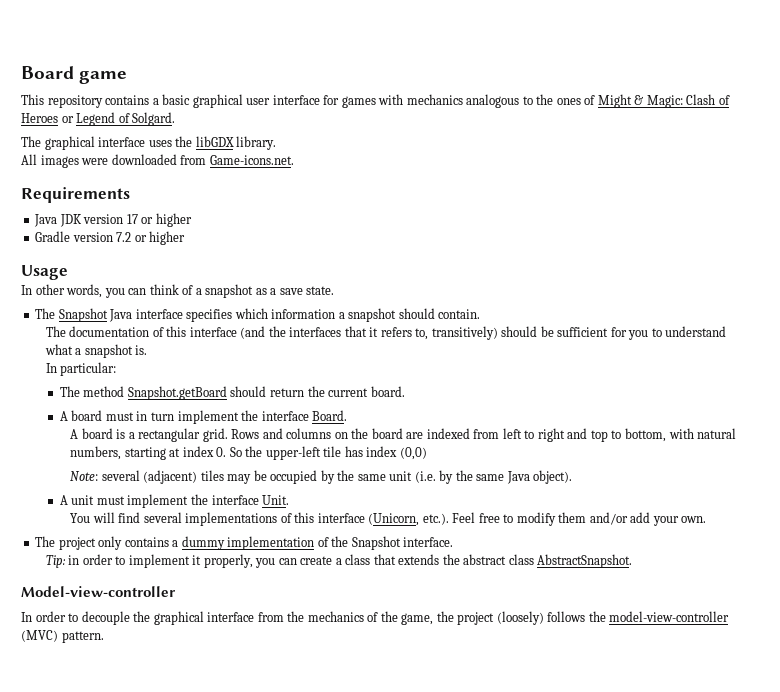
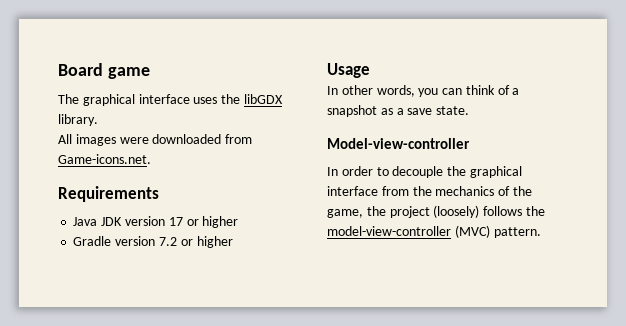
- This repository contains a basic graphical user interface for games with mechanics analogous to the ones of Might & Magic: Clash of Heroes or Legend of Solgard.
- The Snapshot Java interface specifies which information a snapshot should contain.
- The documentation of this interface (and the interfaces that it refers to, transitively) should be sufficient for you to understand what a snapshot is.
- In particular:
- The method Snapshot.getBoard should return the current board.
- A board must in turn implement the interface Board.
- A board is a rectangular grid. Rows and columns on the board are indexed from left to right and top to bottom, with natural numbers, starting at index 0. So the upper-left tile has index (0,0)
- Note: several (adjacent) tiles may be occupied by the same unit (i.e. by the same Java object).
- A unit must implement the interface Unit.
- You will find several implementations of this interface (Unicorn, etc.). Feel free to modify them and/or add your own.
- The project only contains a dummy implementation of the Snapshot interface.
- Tip: in order to implement it properly, you can create a class that extends the abstract class AbstractSnapshot.

